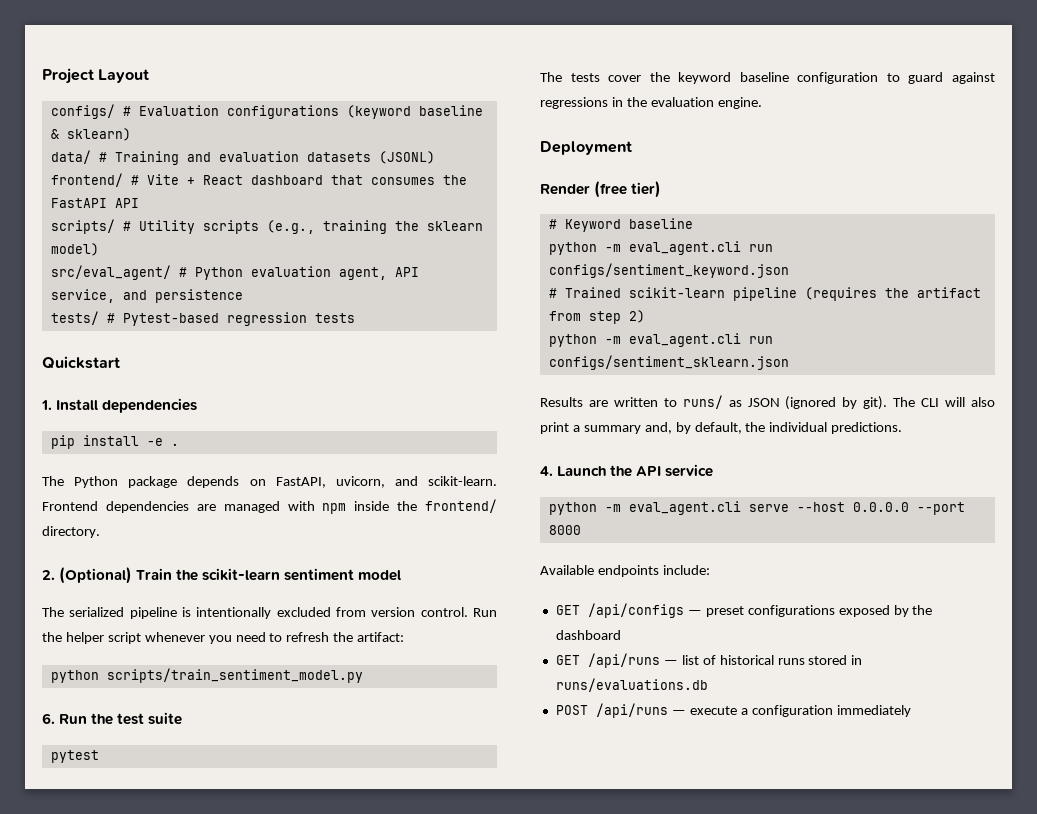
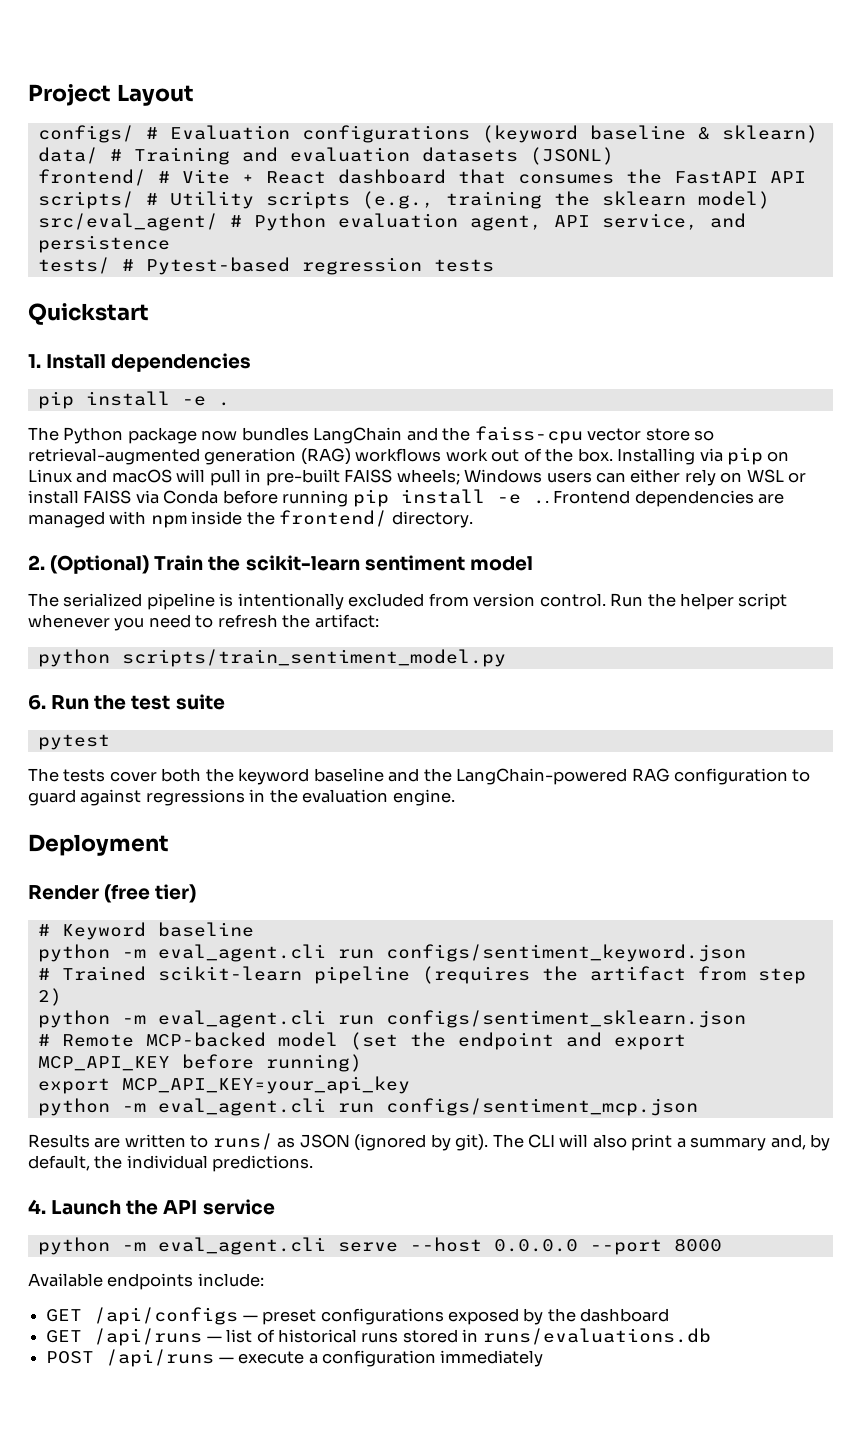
- The Python package depends on FastAPI, uvicorn, and scikit-learn.
+ The Python package now bundles LangChain and the faiss-cpu vector store so retrieval-augmented generation (RAG) workflows work out of the box. Installing via pip on Linux and macOS will pull in pre-built FAISS wheels; Windows users can either rely on WSL or install FAISS via Conda before running pip install -e ..
- The tests cover the keyword baseline configuration to guard against regressions in the evaluation engine.
+ The tests cover both the keyword baseline and the LangChain-powered RAG configuration to guard against regressions in the evaluation engine.
+ # Remote MCP-backed model (set the endpoint and export MCP_API_KEY before running)
+ export MCP_API_KEY=your_api_key
+ python -m eval_agent.cli run configs/sentiment_mcp.json

